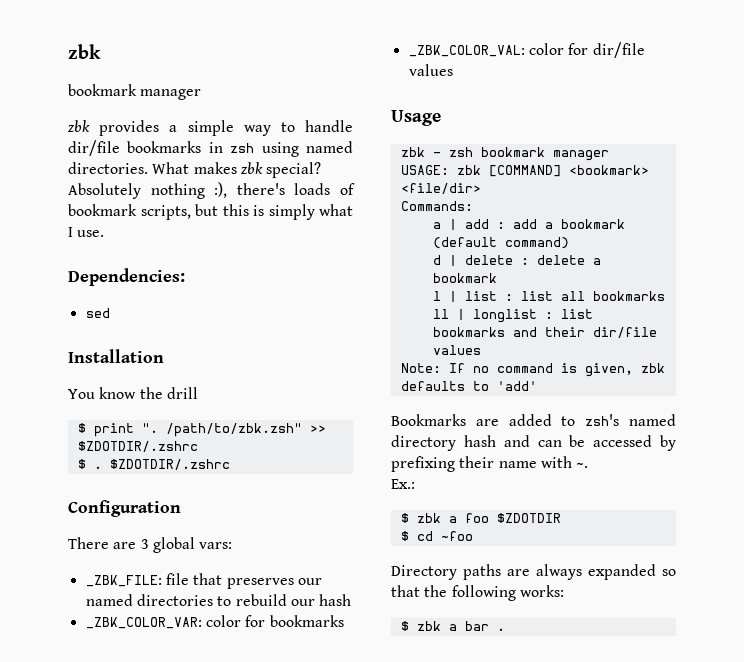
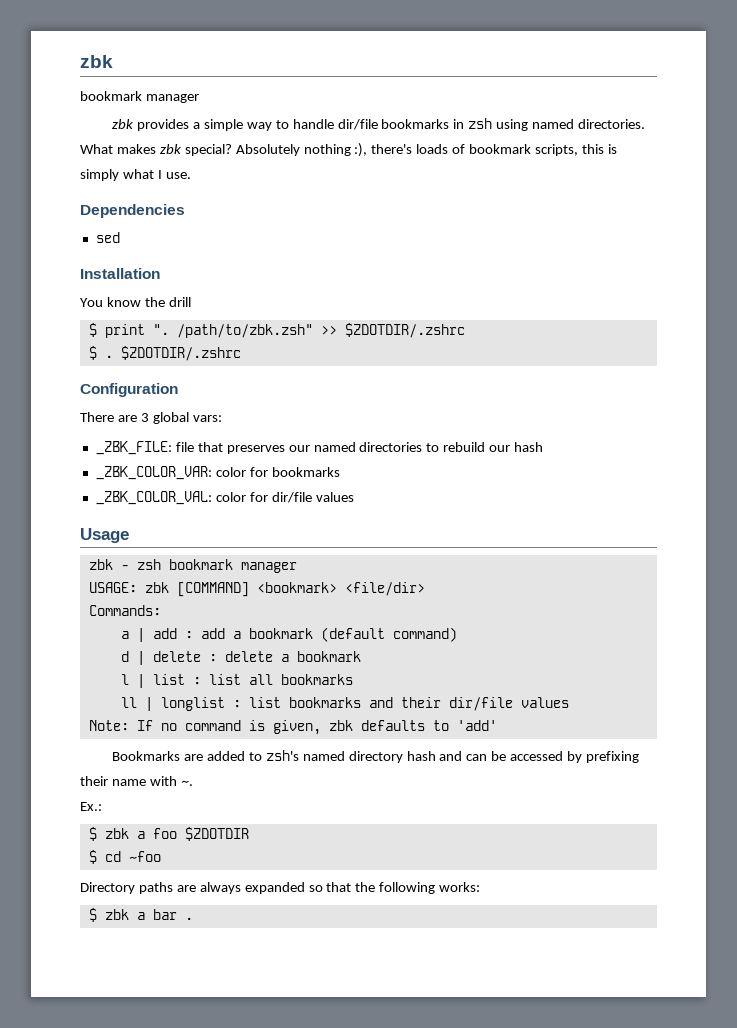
- Absolutely nothing :), there's loads of bookmark scripts, but this is simply what I use.
+ Absolutely nothing :), there's loads of bookmark scripts, this is simply what I use.
- Dependencies:
+ Dependencies

